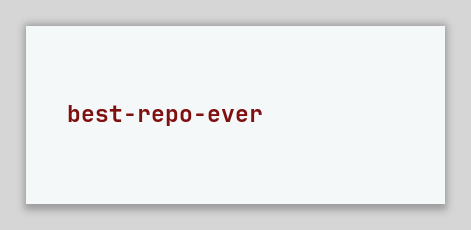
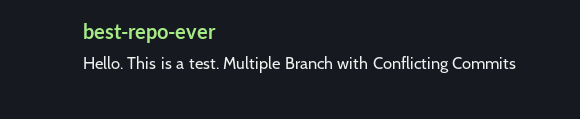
+ Hello. This is a test. Multiple Branch with Conflicting Commits

